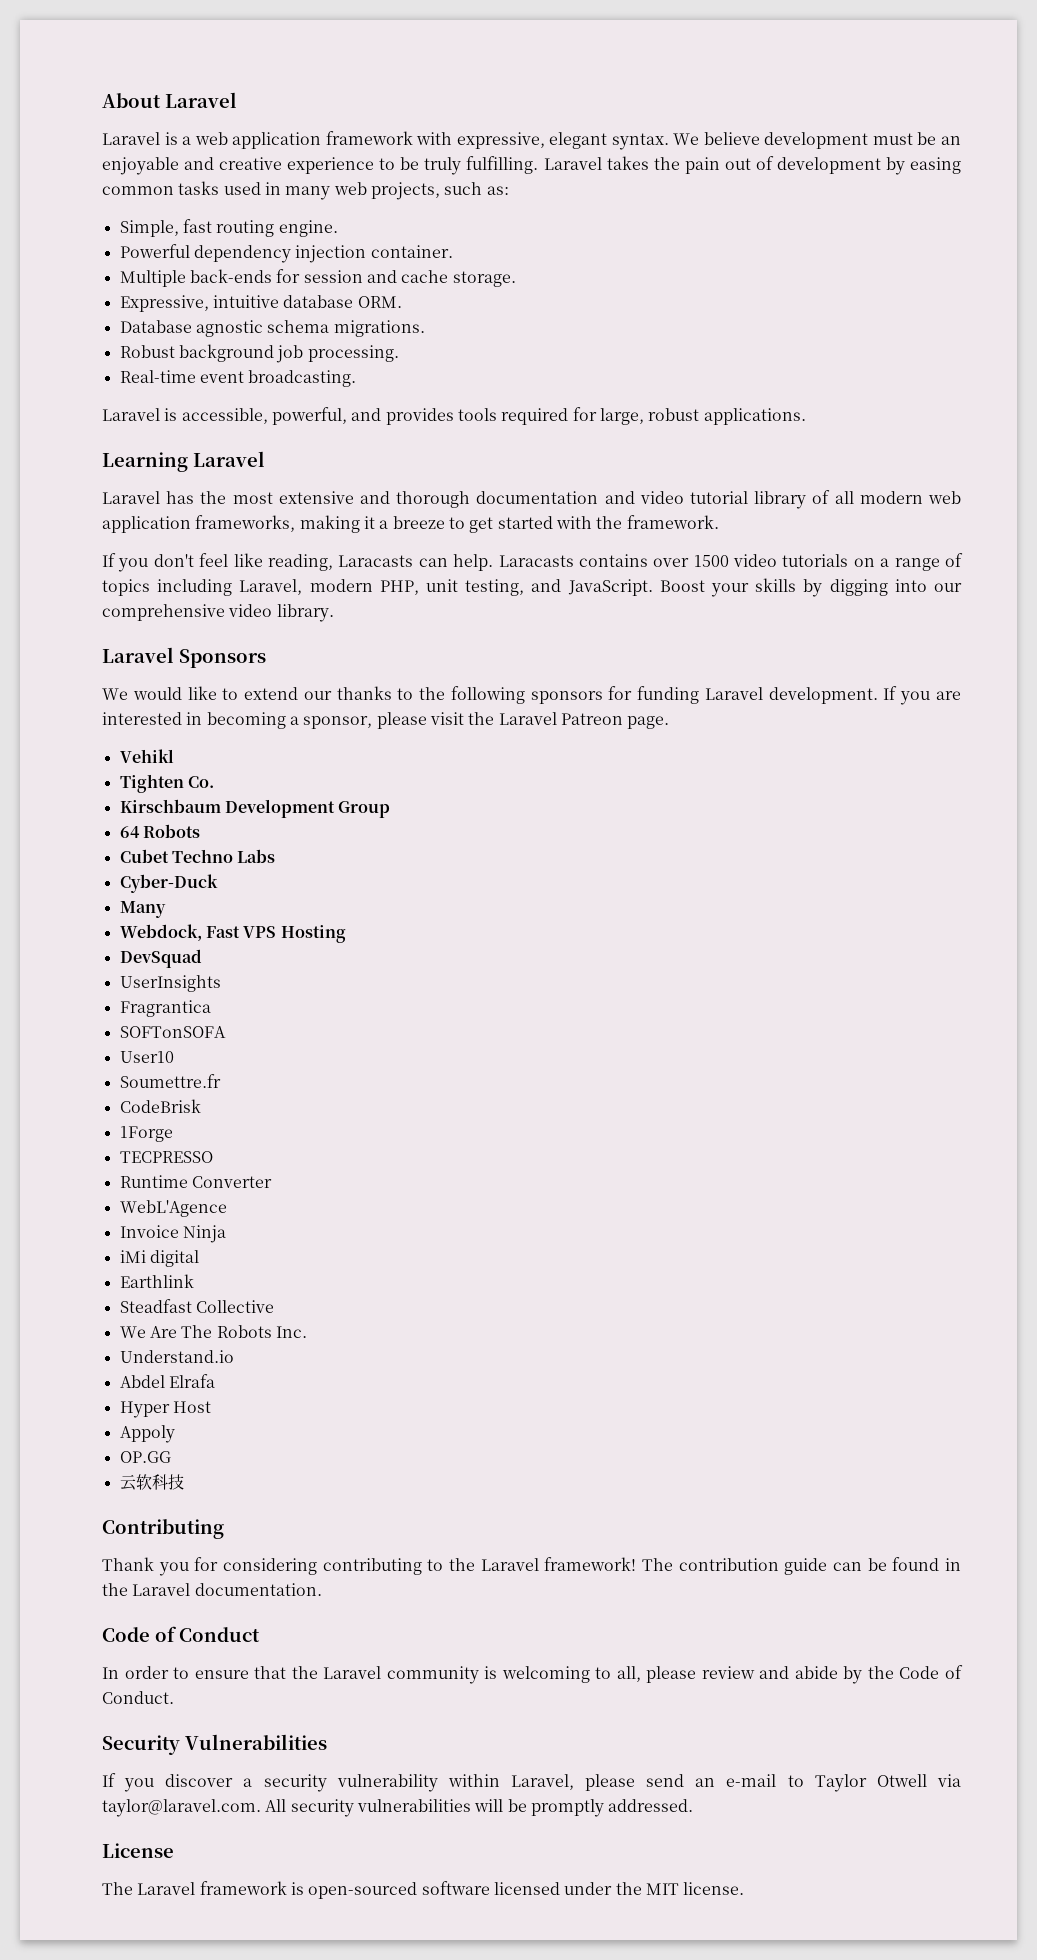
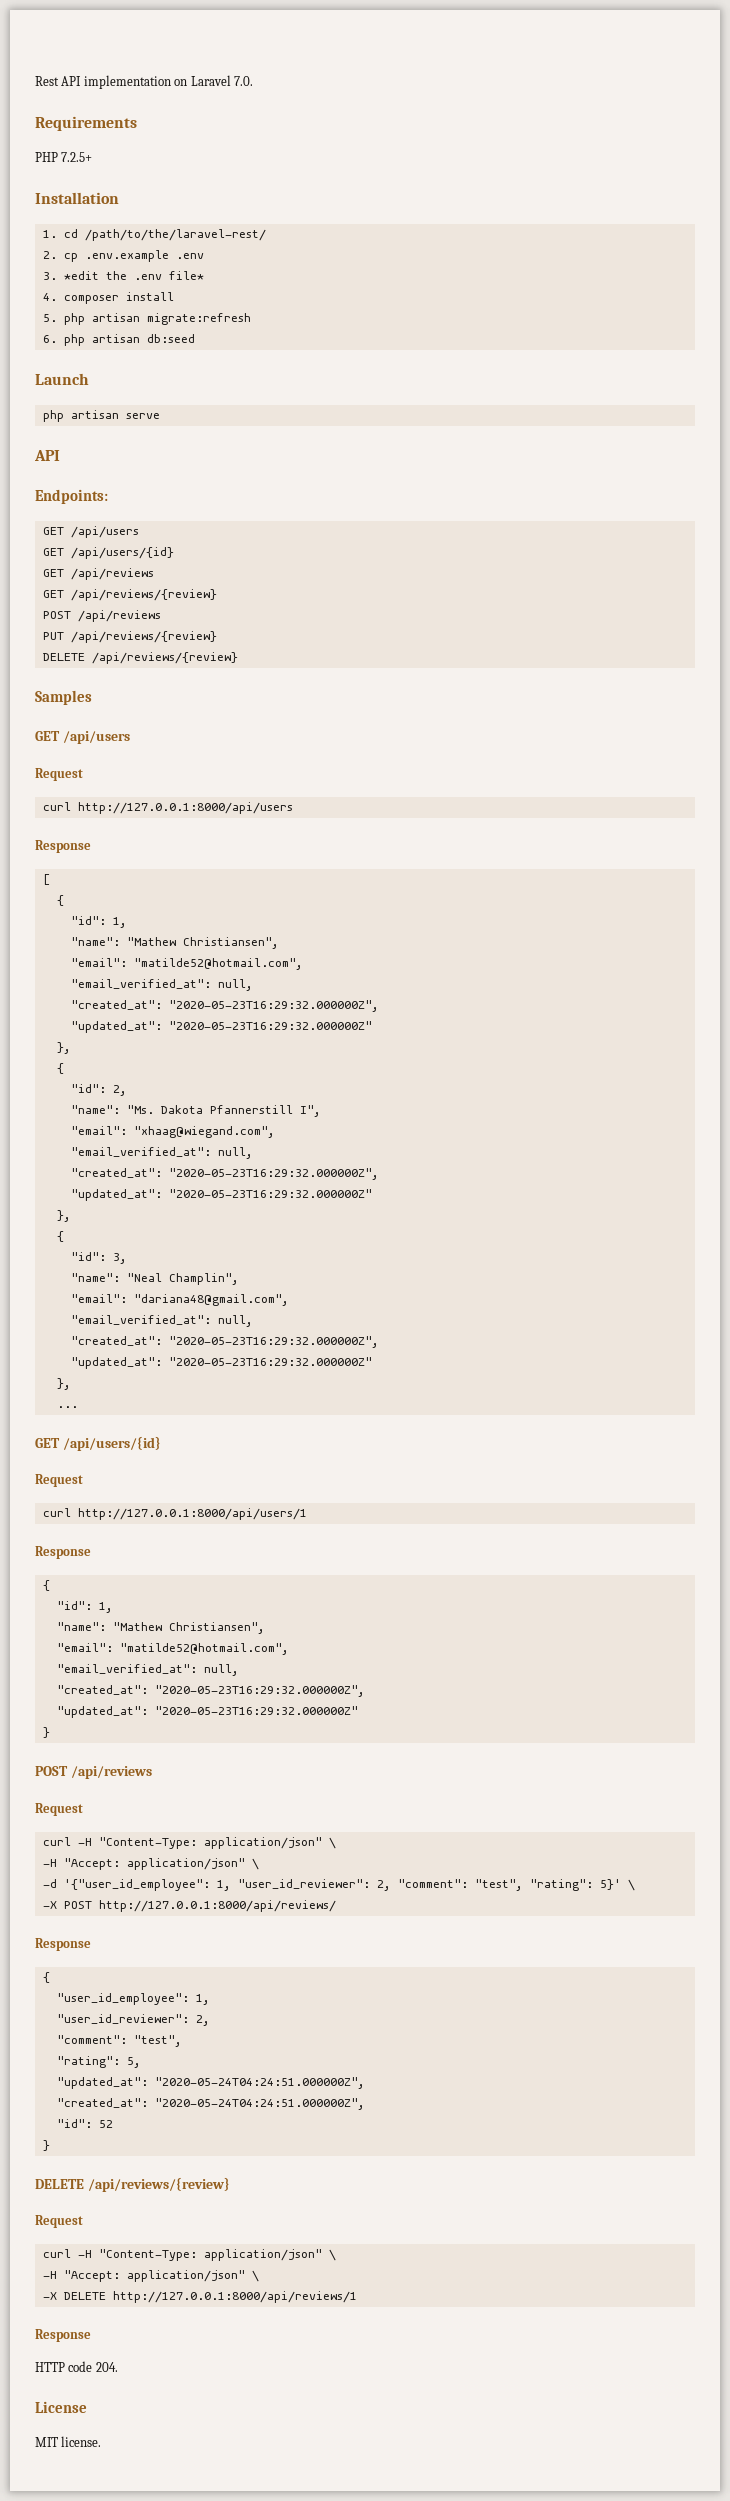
- About Laravel
- Laravel is a web application framework with expressive, elegant syntax. We believe development must be an enjoyable and creative experience to be truly fulfilling. Laravel takes the pain out of development by easing common tasks used in many web projects, such as:
- Simple, fast routing engine.
- Powerful dependency injection container.
- Multiple back-ends for session and cache storage.
- Expressive, intuitive database ORM.
- Database agnostic schema migrations.
- Robust background job processing.
- Real-time event broadcasting.
- Laravel is accessible, powerful, and provides tools required for large, robust applications.
- Learning Laravel
- Laravel has the most extensive and thorough documentation and video tutorial library of all modern web application frameworks, making it a breeze to get started with the framework.
- If you don't feel like reading, Laracasts can help. Laracasts contains over 1500 video tutorials on a range of topics including Laravel, modern PHP, unit testing, and JavaScript. Boost your skills by digging into our comprehensive video library.
- Laravel Sponsors
- We would like to extend our thanks to the following sponsors for funding Laravel development. If you are interested in becoming a sponsor, please visit the Laravel Patreon page.
- Vehikl
- Tighten Co.
- Kirschbaum Development Group
- 64 Robots
- Cubet Techno Labs
- Cyber-Duck
- Many
- Webdock, Fast VPS Hosting
- DevSquad
- UserInsights
- Fragrantica
- SOFTonSOFA
- User10
- Soumettre.fr
- CodeBrisk
- 1Forge
- TECPRESSO
- Runtime Converter
- WebL'Agence
- Invoice Ninja
- iMi digital
- Earthlink
- Steadfast Collective
- We Are The Robots Inc.
- Understand.io
- Abdel Elrafa
- Hyper Host
- Appoly
- OP.GG
- 云软科技
- Contributing
- Thank you for considering contributing to the Laravel framework! The contribution guide can be found in the Laravel documentation.
- Code of Conduct
- In order to ensure that the Laravel community is welcoming to all, please review and abide by the Code of Conduct.
- Security Vulnerabilities
- If you discover a security vulnerability within Laravel, please send an e-mail to Taylor Otwell via taylor@laravel.com. All security vulnerabilities will be promptly addressed.
+ Rest API implementation on Laravel 7.0.
+ Requirements
+ PHP 7.2.5+
+ Installation
+ 1. cd /path/to/the/laravel-rest/
+ 2. cp .env.example .env
+ 3. *edit the .env file*
+ 4. composer install
+ 5. php artisan migrate:refresh
+ 6. php artisan db:seed
+ Launch
+ php artisan serve
+ API
+ Endpoints:
+ GET /api/users
+ GET /api/users/{id}
+ GET /api/reviews
+ GET /api/reviews/{review}
+ POST /api/reviews
+ PUT /api/reviews/{review}
+ DELETE /api/reviews/{review}
+ Samples
+ GET /api/users
+ Request
+ curl http://127.0.0.1:8000/api/users
+ Response
+ [
+ {
+ "id": 1,
+ "name": "Mathew Christiansen",
+ "email": "matilde52@hotmail.com",
+ "email_verified_at": null,
+ "created_at": "2020-05-23T16:29:32.000000Z",
+ "updated_at": "2020-05-23T16:29:32.000000Z"
+ },
+ {
+ "id": 2,
+ "name": "Ms. Dakota Pfannerstill I",
+ "email": "xhaag@wiegand.com",
+ "email_verified_at": null,
+ "created_at": "2020-05-23T16:29:32.000000Z",
+ "updated_at": "2020-05-23T16:29:32.000000Z"
+ },
+ {
+ "id": 3,
+ "name": "Neal Champlin",
+ "email": "dariana48@gmail.com",
+ "email_verified_at": null,
+ "created_at": "2020-05-23T16:29:32.000000Z",
+ "updated_at": "2020-05-23T16:29:32.000000Z"
+ },
+ ...
+ GET /api/users/{id}
+ Request
+ curl http://127.0.0.1:8000/api/users/1
+ Response
+ {
+ "id": 1,
+ "name": "Mathew Christiansen",
+ "email": "matilde52@hotmail.com",
+ "email_verified_at": null,
+ "created_at": "2020-05-23T16:29:32.000000Z",
+ "updated_at": "2020-05-23T16:29:32.000000Z"
+ }
+ POST /api/reviews
+ Request
+ curl -H "Content-Type: application/json" \
+ -H "Accept: application/json" \
+ -d '{"user_id_employee": 1, "user_id_reviewer": 2, "comment": "test", "rating": 5}' \
+ -X POST http://127.0.0.1:8000/api/reviews/
+ Response
+ {
+ "user_id_employee": 1,
+ "user_id_reviewer": 2,
+ "comment": "test",
+ "rating": 5,
+ "updated_at": "2020-05-24T04:24:51.000000Z",
+ "created_at": "2020-05-24T04:24:51.000000Z",
+ "id": 52
+ }
+ DELETE /api/reviews/{review}
+ Request
+ curl -H "Content-Type: application/json" \
+ -H "Accept: application/json" \
+ -X DELETE http://127.0.0.1:8000/api/reviews/1
+ Response
+ HTTP code 204.
  License
- The Laravel framework is open-sourced software licensed under the MIT license.
+ MIT license.

